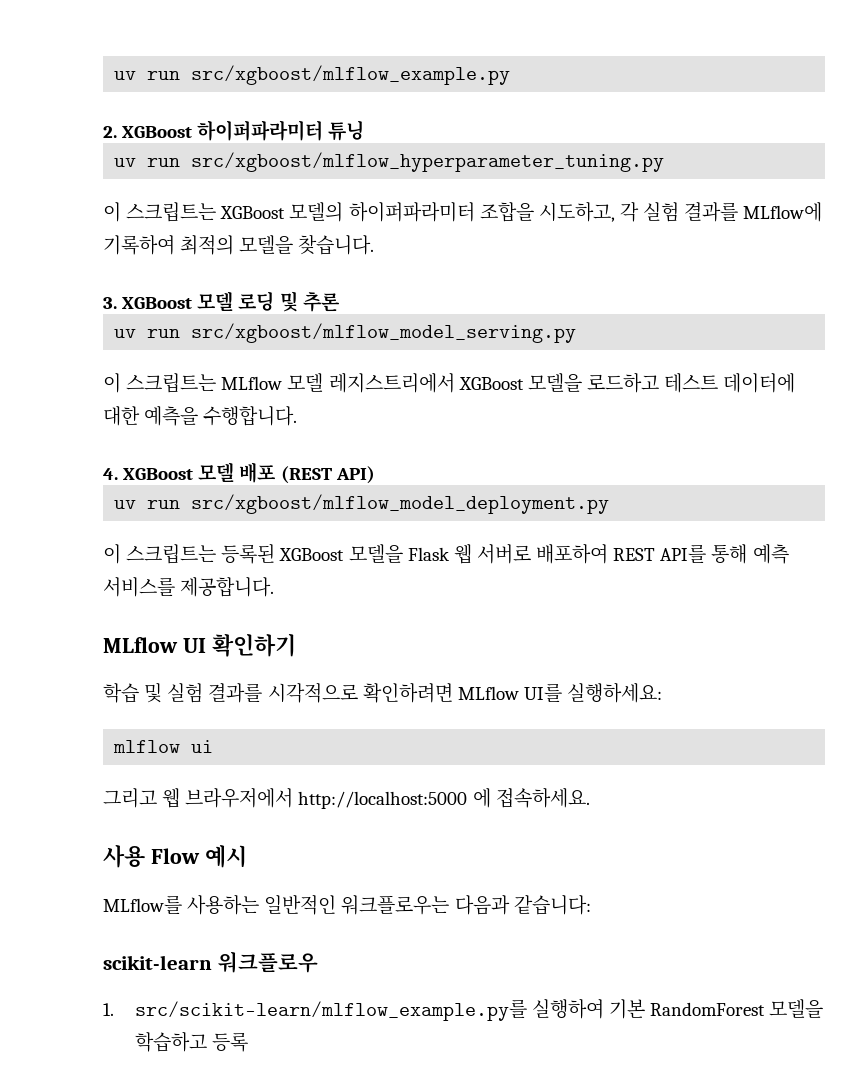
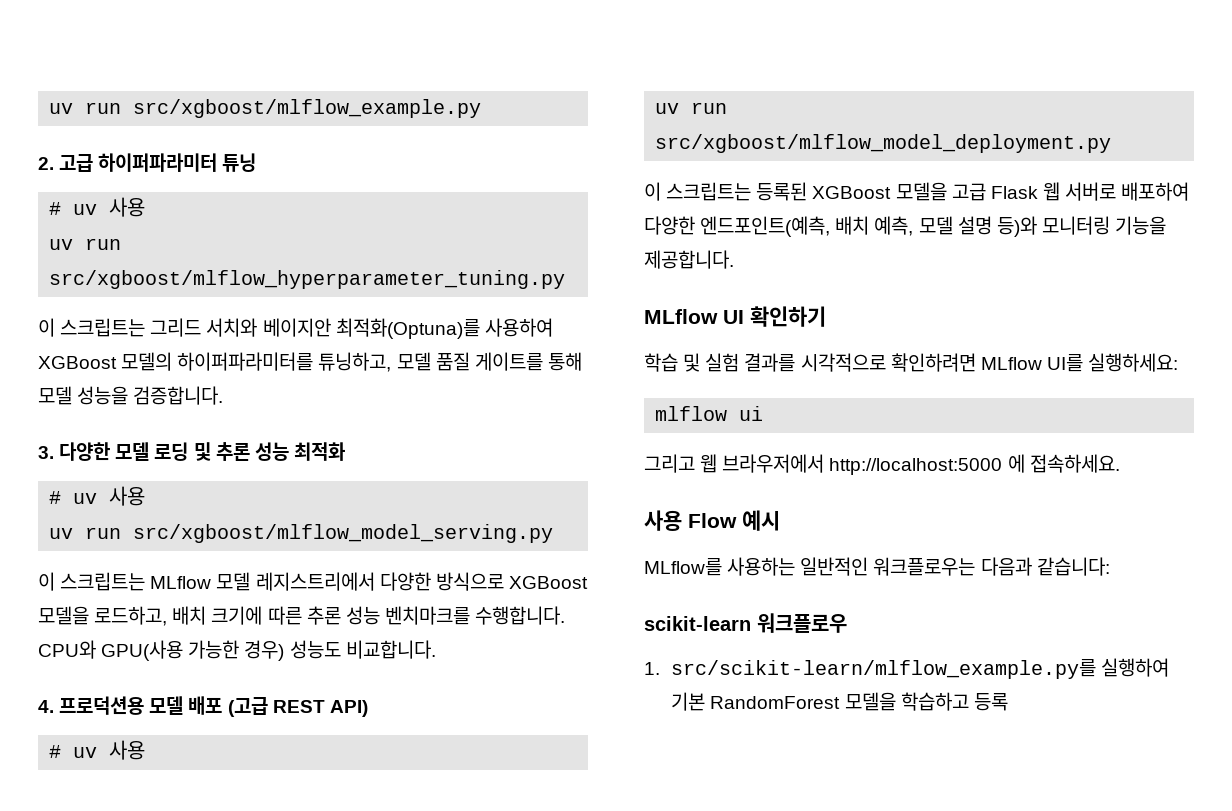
- 2. XGBoost 하이퍼파라미터 튜닝
+ 2. 고급 하이퍼파라미터 튜닝
+ # uv 사용
- 이 스크립트는 XGBoost 모델의 하이퍼파라미터 조합을 시도하고, 각 실험 결과를 MLflow에 기록하여 최적의 모델을 찾습니다.
+ 이 스크립트는 그리드 서치와 베이지안 최적화(Optuna)를 사용하여 XGBoost 모델의 하이퍼파라미터를 튜닝하고, 모델 품질 게이트를 통해 모델 성능을 검증합니다.
- 3. XGBoost 모델 로딩 및 추론
+ 3. 다양한 모델 로딩 및 추론 성능 최적화
+ # uv 사용
- 이 스크립트는 MLflow 모델 레지스트리에서 XGBoost 모델을 로드하고 테스트 데이터에 대한 예측을 수행합니다.
+ 이 스크립트는 MLflow 모델 레지스트리에서 다양한 방식으로 XGBoost 모델을 로드하고, 배치 크기에 따른 추론 성능 벤치마크를 수행합니다. CPU와 GPU(사용 가능한 경우) 성능도 비교합니다.
- 4. XGBoost 모델 배포 (REST API)
+ 4. 프로덕션용 모델 배포 (고급 REST API)
+ # uv 사용
- 이 스크립트는 등록된 XGBoost 모델을 Flask 웹 서버로 배포하여 REST API를 통해 예측 서비스를 제공합니다.
+ 이 스크립트는 등록된 XGBoost 모델을 고급 Flask 웹 서버로 배포하여 다양한 엔드포인트(예측, 배치 예측, 모델 설명 등)와 모니터링 기능을 제공합니다.

